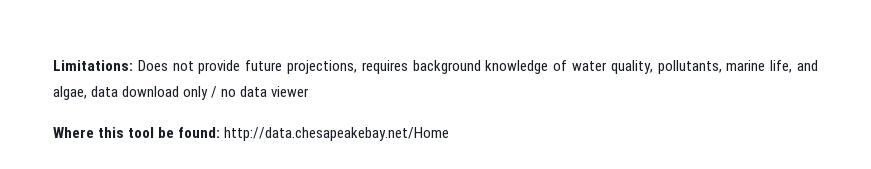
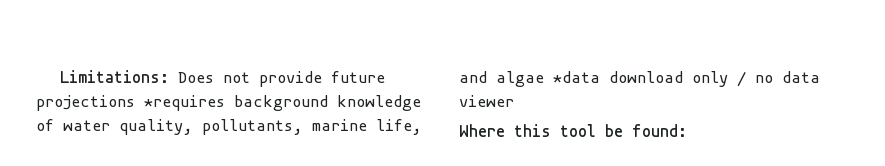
- Limitations: Does not provide future projections, requires background knowledge of water quality, pollutants, marine life, and algae, data download only / no data viewer
+ Limitations: Does not provide future projections *requires background knowledge of water quality, pollutants, marine life, and algae *data download only / no data viewer
- Where this tool be found: http://data.chesapeakebay.net/Home
+ Where this tool be found:

